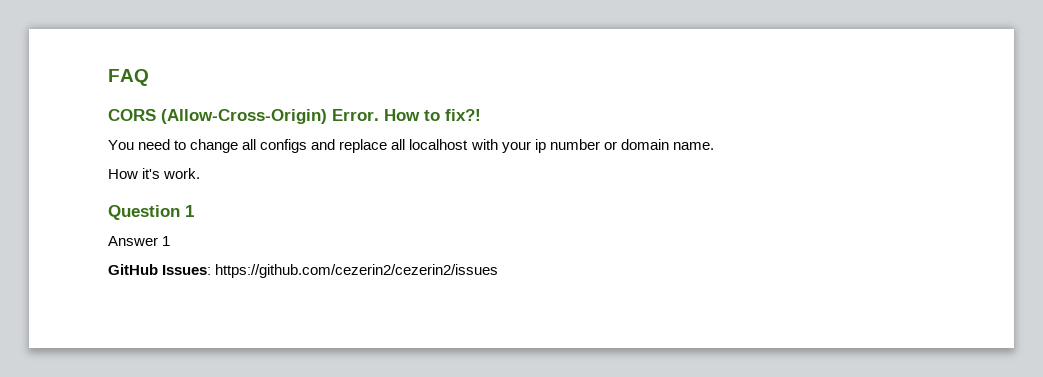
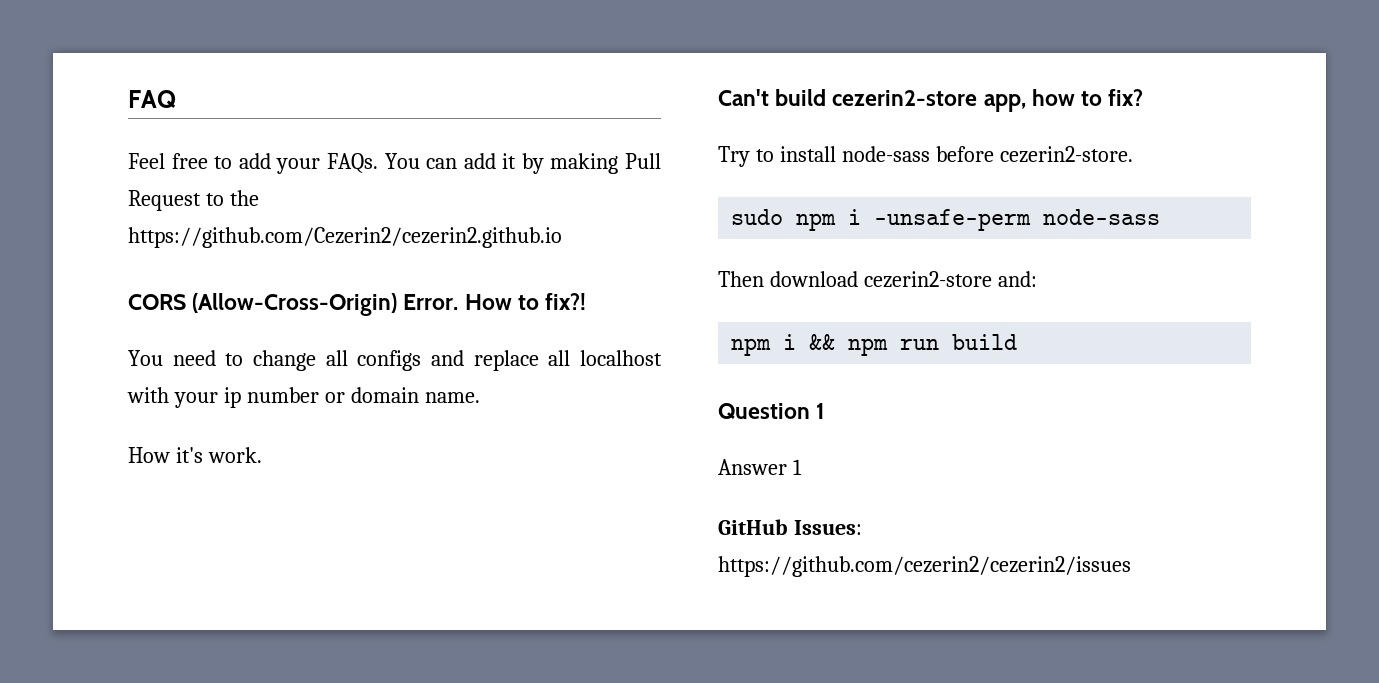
+ Feel free to add your FAQs. You can add it by making Pull Request to the https://github.com/Cezerin2/cezerin2.github.io
+ Can't build cezerin2-store app, how to fix?
+ Try to install node-sass before cezerin2-store.
+ sudo npm i —unsafe-perm node-sass
+ Then download cezerin2-store and:
+ npm i && npm run build

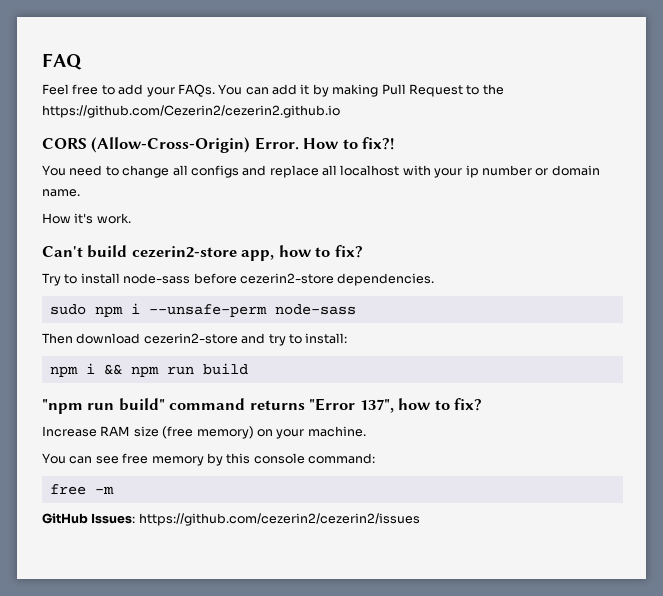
- Try to install node-sass before cezerin2-store.
+ Try to install node-sass before cezerin2-store dependencies.
- sudo npm i —unsafe-perm node-sass
+ sudo npm i --unsafe-perm node-sass
- Then download cezerin2-store and:
+ Then download cezerin2-store and try to install:
- Question 1
- Answer 1
+ "npm run build" command returns "Error 137", how to fix?
+ Increase RAM size (free memory) on your machine.
+ You can see free memory by this console command:
+ free -m

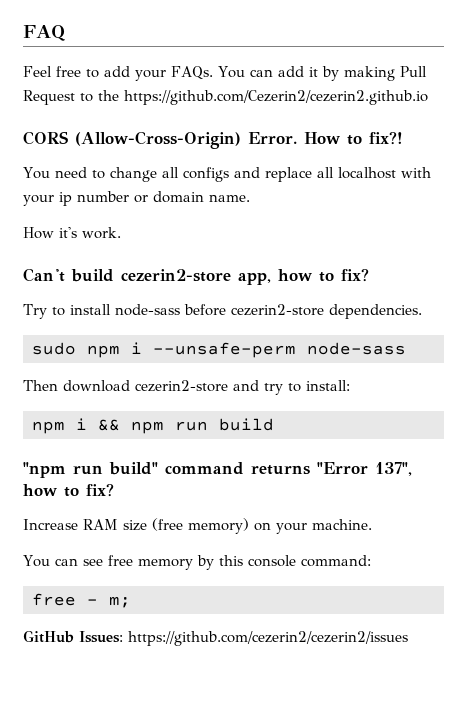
- free -m
+ free - m;

